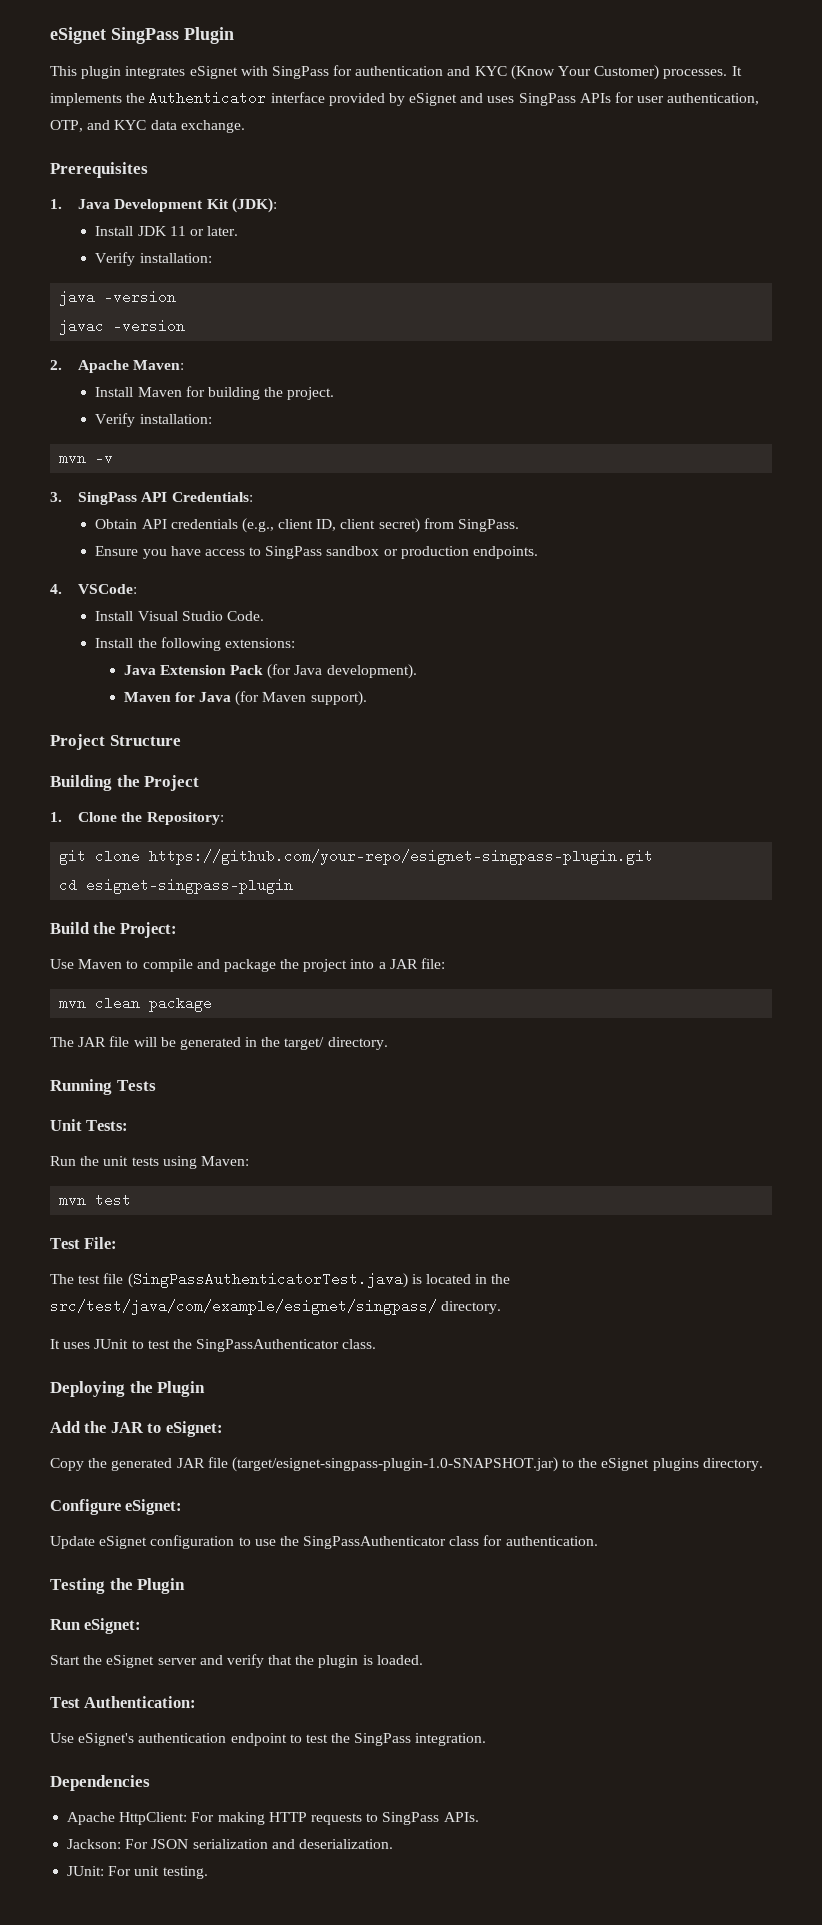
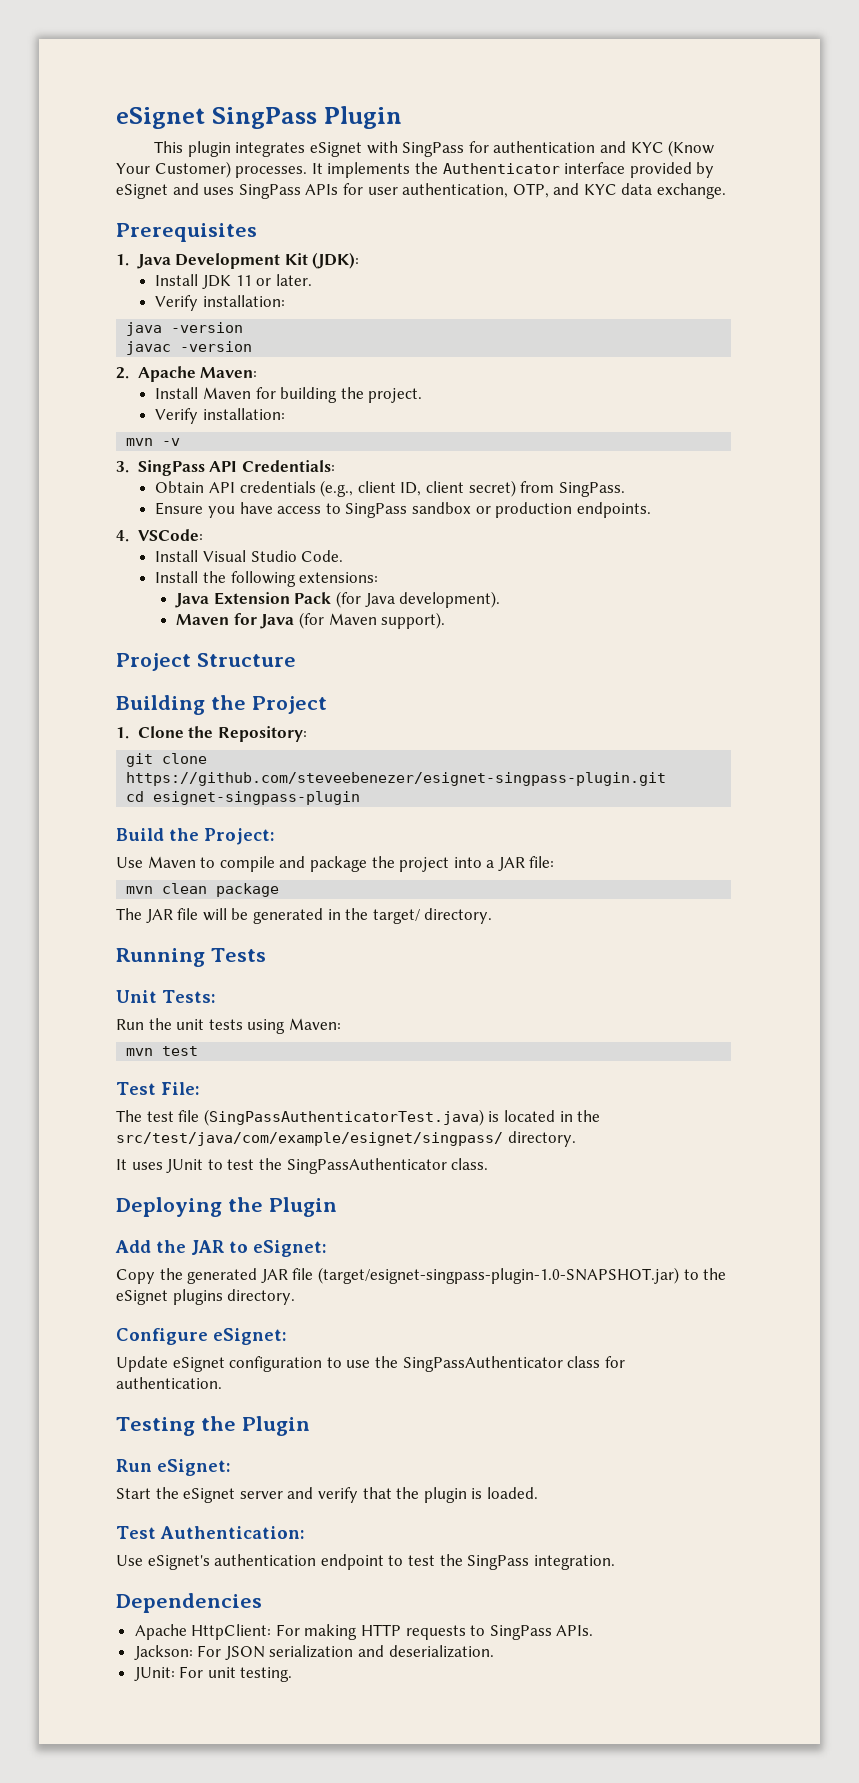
- git clone https://github.com/your-repo/esignet-singpass-plugin.git
+ git clone https://github.com/steveebenezer/esignet-singpass-plugin.git

